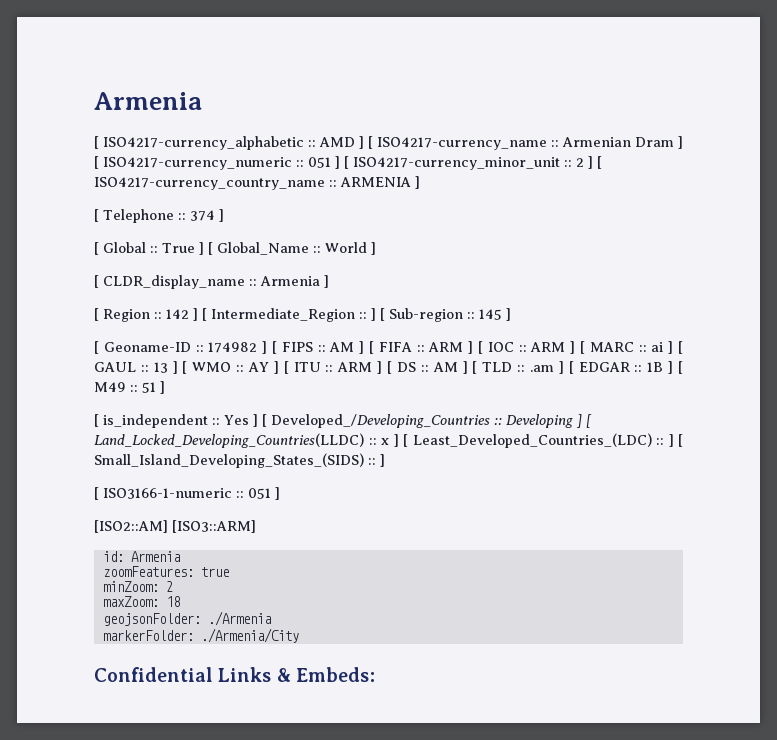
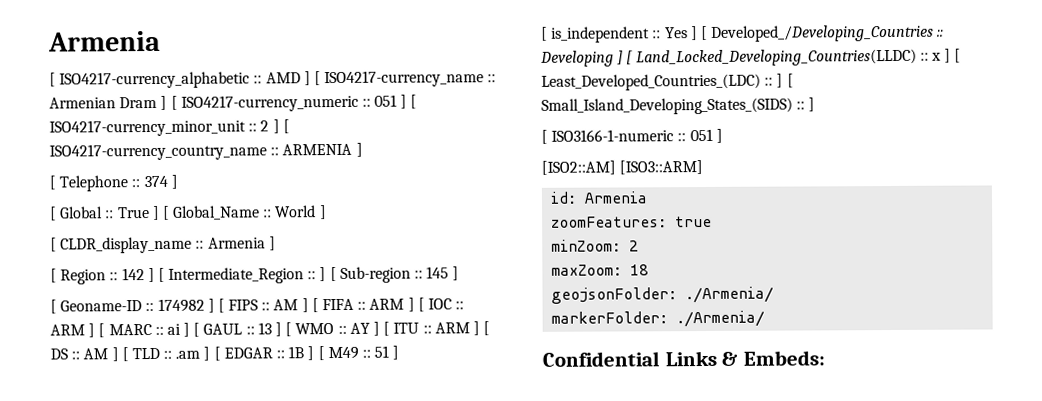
- geojsonFolder: ./Armenia
+ geojsonFolder: ./Armenia/
- markerFolder: ./Armenia/City
+ markerFolder: ./Armenia/

